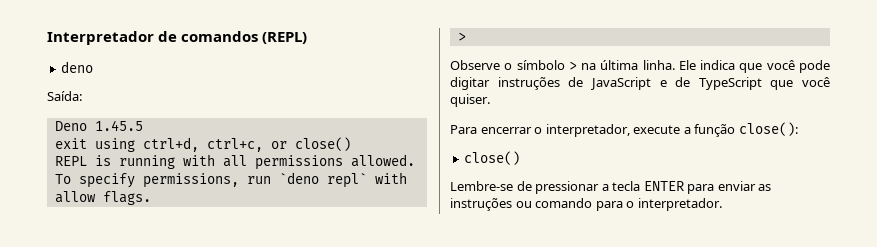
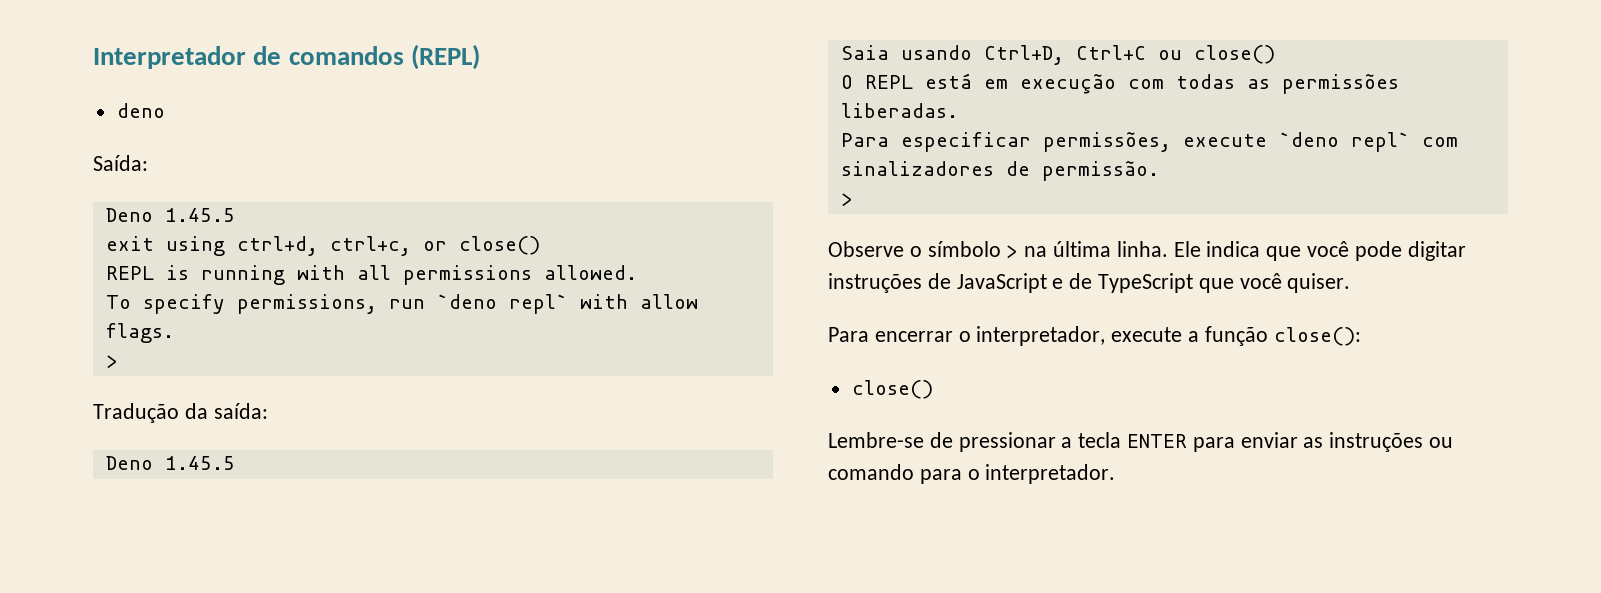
+ Tradução da saída:
+ Deno 1.45.5
+ Saia usando Ctrl+D, Ctrl+C ou close()
+ O REPL está em execução com todas as permissões liberadas.
+ Para especificar permissões, execute `deno repl` com sinalizadores de permissão.
+ >

